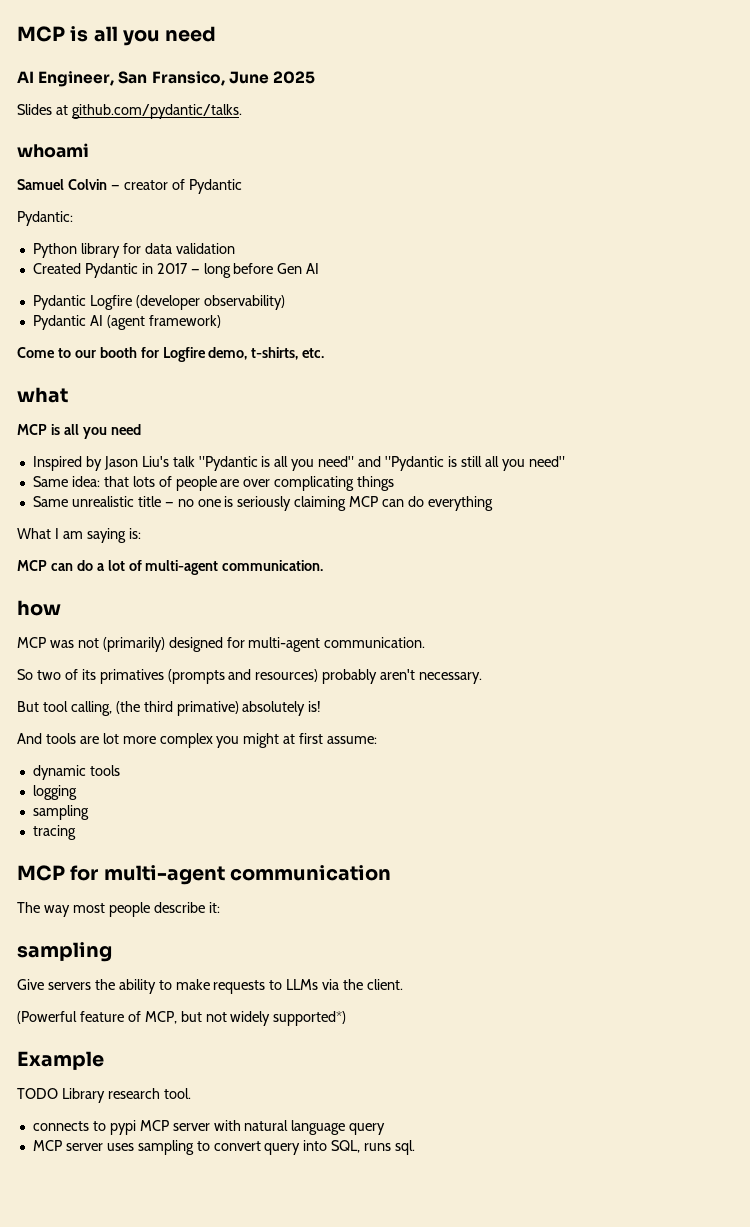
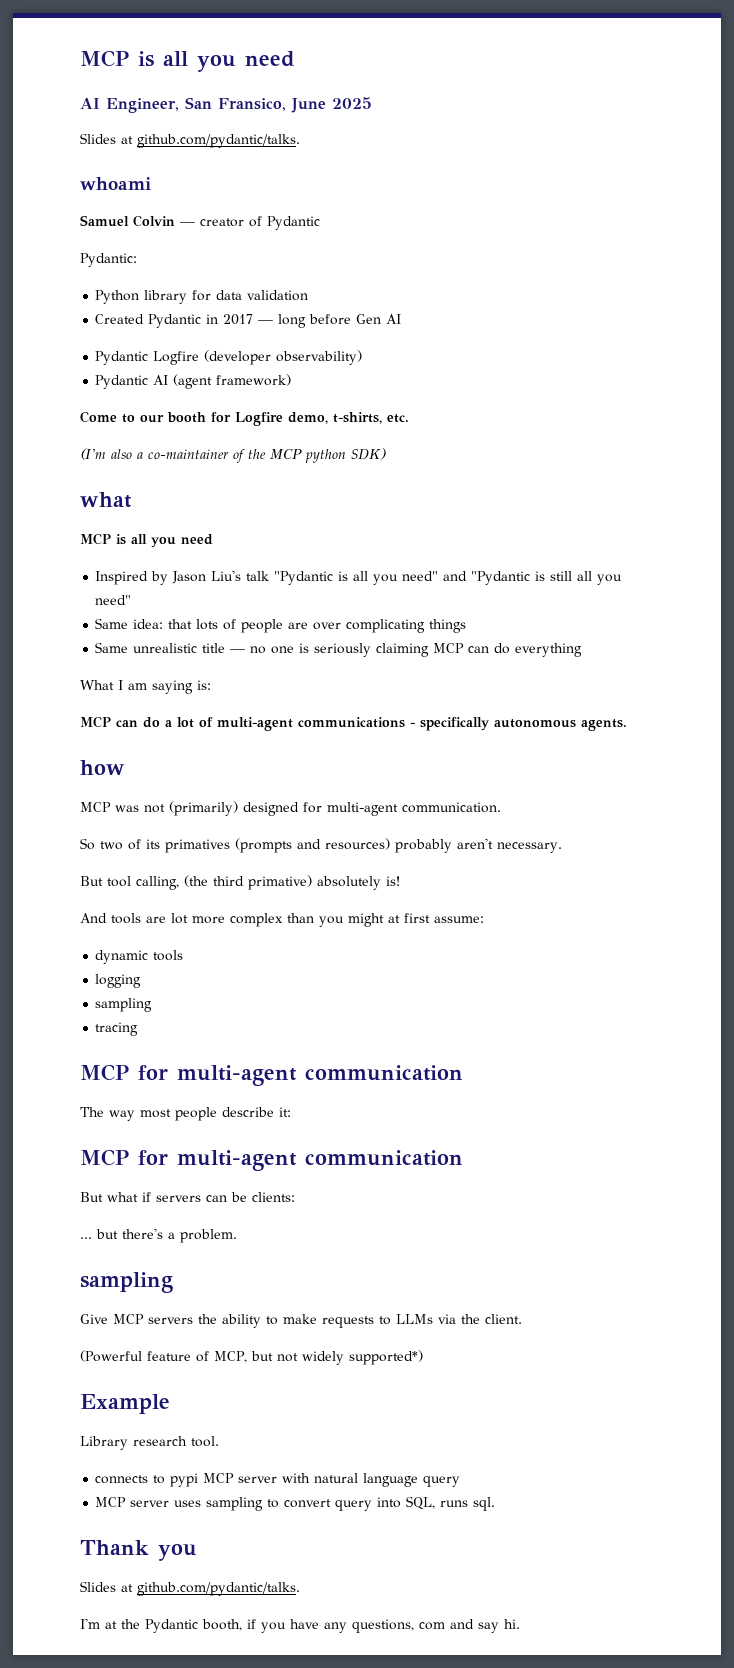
+ (I'm also a co-maintainer of the MCP python SDK)
- MCP can do a lot of multi-agent communication.
+ MCP can do a lot of multi-agent communications - specifically autonomous agents.
- And tools are lot more complex you might at first assume:
+ And tools are lot more complex than you might at first assume:
  The way most people describe it:
+ MCP for multi-agent communication
+ But what if servers can be clients:
+ ... but there's a problem.
- Give servers the ability to make requests to LLMs via the client.
+ Give MCP servers the ability to make requests to LLMs via the client.
- TODO Library research tool.
+ Library research tool.
+ Thank you
+ Slides at github.com/pydantic/talks.
+ I'm at the Pydantic booth, if you have any questions, com and say hi.

